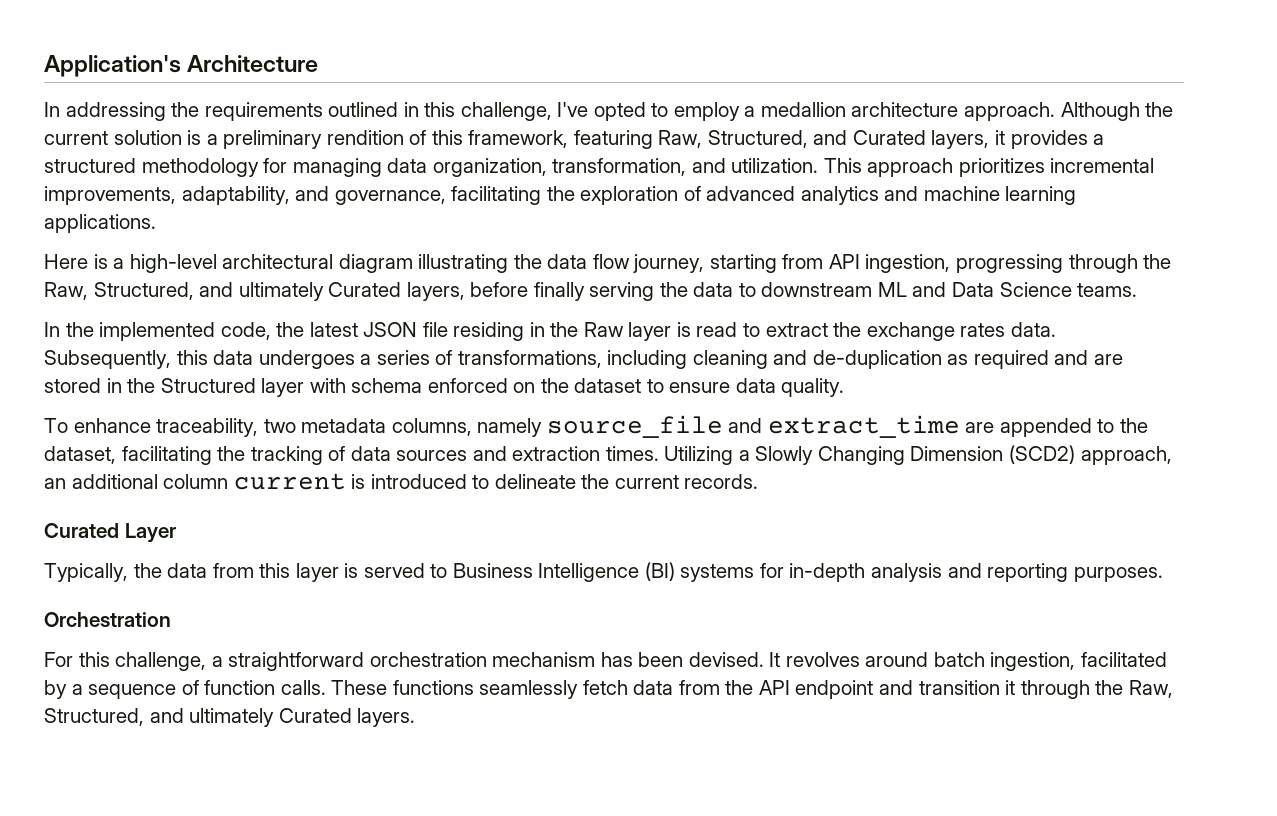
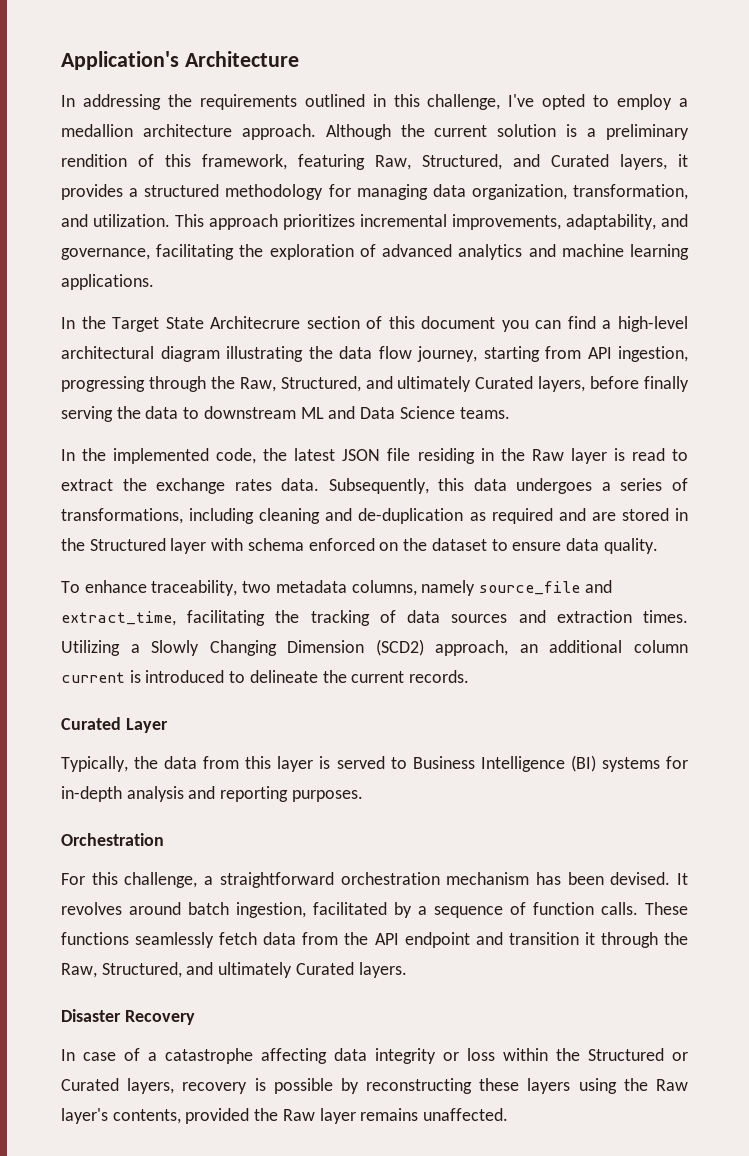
- Here is a high-level architectural diagram illustrating the data flow journey, starting from API ingestion, progressing through the Raw, Structured, and ultimately Curated layers, before finally serving the data to downstream ML and Data Science teams.
+ In the Target State Architecrure section of this document you can find a high-level architectural diagram illustrating the data flow journey, starting from API ingestion, progressing through the Raw, Structured, and ultimately Curated layers, before finally serving the data to downstream ML and Data Science teams.
- To enhance traceability, two metadata columns, namely source_file and extract_time are appended to the dataset, facilitating the tracking of data sources and extraction times.
+ To enhance traceability, two metadata columns, namely source_file and extract_time, facilitating the tracking of data sources and extraction times.
+ Disaster Recovery
+ In case of a catastrophe affecting data integrity or loss within the Structured or Curated layers, recovery is possible by reconstructing these layers using the Raw layer's contents, provided the Raw layer remains unaffected.

